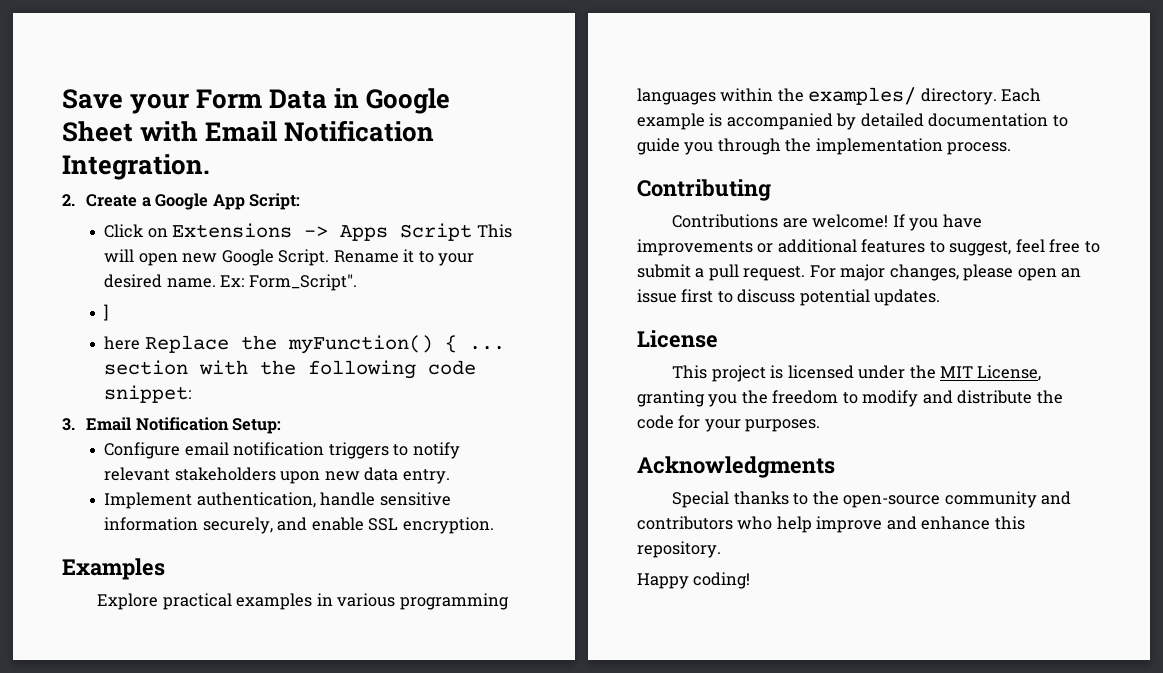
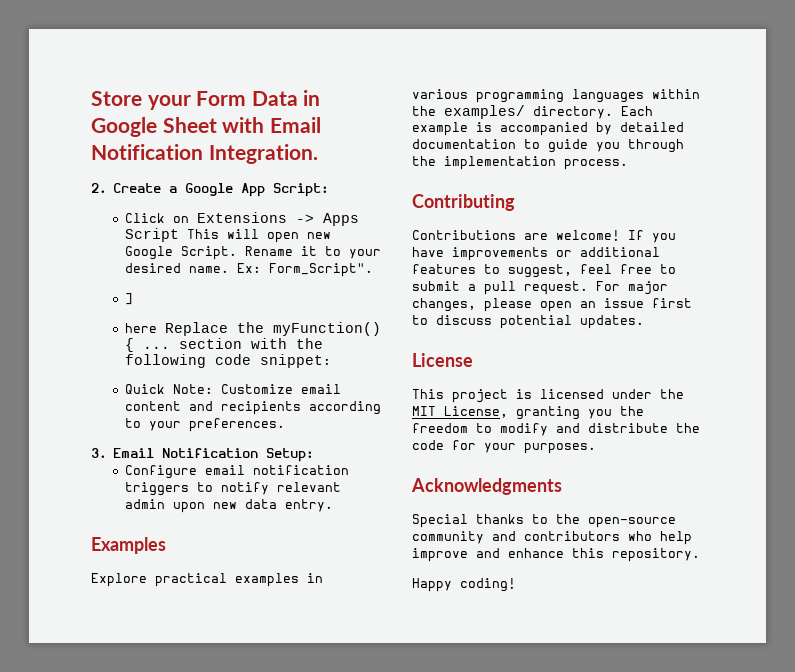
- Save your Form Data in Google Sheet with Email Notification Integration.
+ Store your Form Data in Google Sheet with Email Notification Integration.
+ Quick Note: Customize email content and recipients according to your preferences.
- Configure email notification triggers to notify relevant stakeholders upon new data entry.
+ Configure email notification triggers to notify relevant admin upon new data entry.
- Implement authentication, handle sensitive information securely, and enable SSL encryption.

